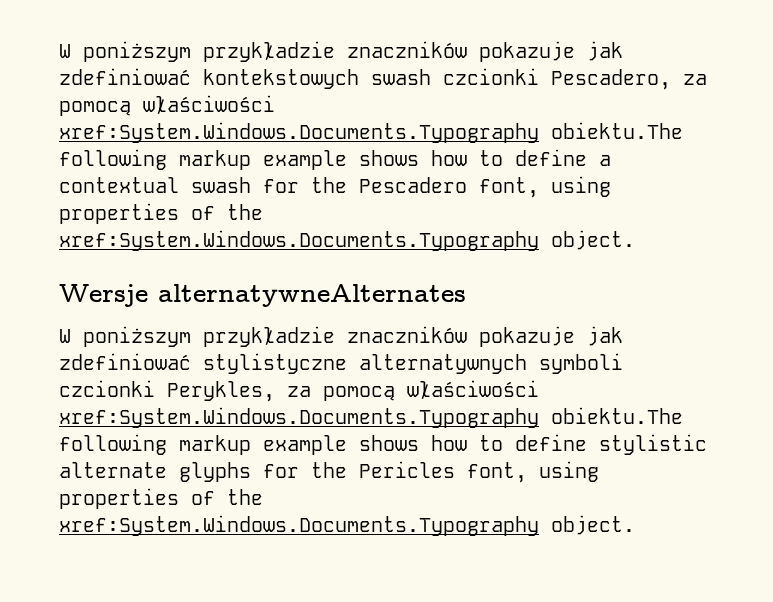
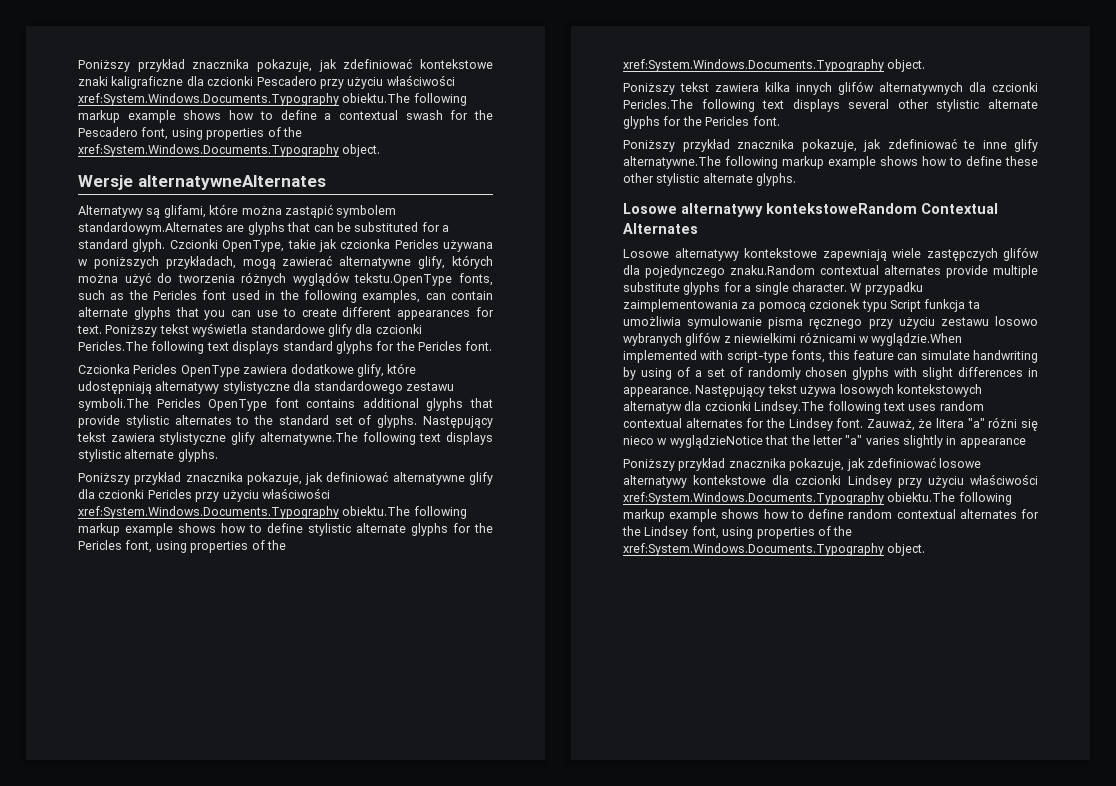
- W poniższym przykładzie znaczników pokazuje jak zdefiniować kontekstowych swash czcionki Pescadero, za pomocą właściwości xref:System.Windows.Documents.Typography obiektu.The following markup example shows how to define a contextual swash for the Pescadero font, using properties of the xref:System.Windows.Documents.Typography object.
+ Poniższy przykład znacznika pokazuje, jak zdefiniować kontekstowe znaki kaligraficzne dla czcionki Pescadero przy użyciu właściwości xref:System.Windows.Documents.Typography obiektu.The following markup example shows how to define a contextual swash for the Pescadero font, using properties of the xref:System.Windows.Documents.Typography object.
- W poniższym przykładzie znaczników pokazuje jak zdefiniować stylistyczne alternatywnych symboli czcionki Perykles, za pomocą właściwości xref:System.Windows.Documents.Typography obiektu.The following markup example shows how to define stylistic alternate glyphs for the Pericles font, using properties of the xref:System.Windows.Documents.Typography object.
+ Alternatywy są glifami, które można zastąpić symbolem standardowym.Alternates are glyphs that can be substituted for a standard glyph. Czcionki OpenType, takie jak czcionka Pericles używana w poniższych przykładach, mogą zawierać alternatywne glify, których można użyć do tworzenia różnych wyglądów tekstu.OpenType fonts, such as the Pericles font used in the following examples, can contain alternate glyphs that you can use to create different appearances for text. Poniższy tekst wyświetla standardowe glify dla czcionki Pericles.The following text displays standard glyphs for the Pericles font.
+ Czcionka Pericles OpenType zawiera dodatkowe glify, które udostępniają alternatywy stylistyczne dla standardowego zestawu symboli.The Pericles OpenType font contains additional glyphs that provide stylistic alternates to the standard set of glyphs. Następujący tekst zawiera stylistyczne glify alternatywne.The following text displays stylistic alternate glyphs.
+ Poniższy przykład znacznika pokazuje, jak definiować alternatywne glify dla czcionki Pericles przy użyciu właściwości xref:System.Windows.Documents.Typography obiektu.The following markup example shows how to define stylistic alternate glyphs for the Pericles font, using properties of the xref:System.Windows.Documents.Typography object.
+ Poniższy tekst zawiera kilka innych glifów alternatywnych dla czcionki Pericles.The following text displays several other stylistic alternate glyphs for the Pericles font.
+ Poniższy przykład znacznika pokazuje, jak zdefiniować te inne glify alternatywne.The following markup example shows how to define these other stylistic alternate glyphs.
+ Losowe alternatywy kontekstoweRandom Contextual Alternates
+ Losowe alternatywy kontekstowe zapewniają wiele zastępczych glifów dla pojedynczego znaku.Random contextual alternates provide multiple substitute glyphs for a single character. W przypadku zaimplementowania za pomocą czcionek typu Script funkcja ta umożliwia symulowanie pisma ręcznego przy użyciu zestawu losowo wybranych glifów z niewielkimi różnicami w wyglądzie.When implemented with script-type fonts, this feature can simulate handwriting by using of a set of randomly chosen glyphs with slight differences in appearance. Następujący tekst używa losowych kontekstowych alternatyw dla czcionki Lindsey.The following text uses random contextual alternates for the Lindsey font. Zauważ, że litera "a" różni się nieco w wyglądzieNotice that the letter "a" varies slightly in appearance
+ Poniższy przykład znacznika pokazuje, jak zdefiniować losowe alternatywy kontekstowe dla czcionki Lindsey przy użyciu właściwości xref:System.Windows.Documents.Typography obiektu.The following markup example shows how to define random contextual alternates for the Lindsey font, using properties of the xref:System.Windows.Documents.Typography object.

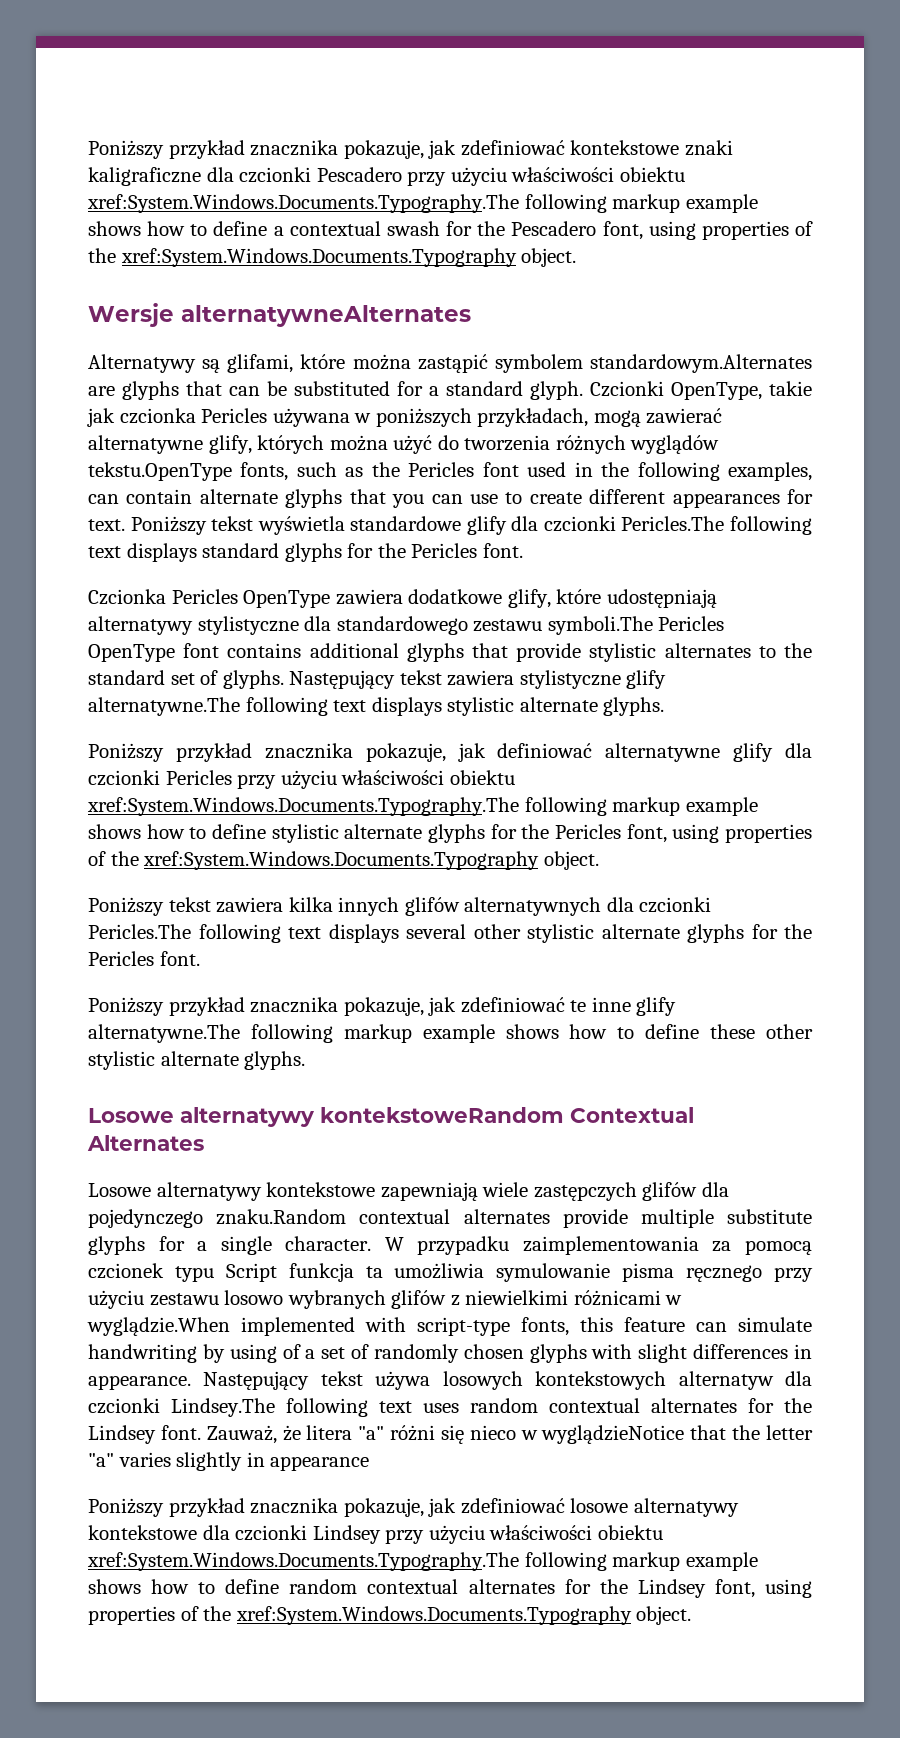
- Poniższy przykład znacznika pokazuje, jak zdefiniować kontekstowe znaki kaligraficzne dla czcionki Pescadero przy użyciu właściwości xref:System.Windows.Documents.Typography obiektu.The following markup example shows how to define a contextual swash for the Pescadero font, using properties of the xref:System.Windows.Documents.Typography object.
+ Poniższy przykład znacznika pokazuje, jak zdefiniować kontekstowe znaki kaligraficzne dla czcionki Pescadero przy użyciu właściwości obiektu xref:System.Windows.Documents.Typography.The following markup example shows how to define a contextual swash for the Pescadero font, using properties of the xref:System.Windows.Documents.Typography object.
- Poniższy przykład znacznika pokazuje, jak definiować alternatywne glify dla czcionki Pericles przy użyciu właściwości xref:System.Windows.Documents.Typography obiektu.The following markup example shows how to define stylistic alternate glyphs for the Pericles font, using properties of the xref:System.Windows.Documents.Typography object.
+ Poniższy przykład znacznika pokazuje, jak definiować alternatywne glify dla czcionki Pericles przy użyciu właściwości obiektu xref:System.Windows.Documents.Typography.The following markup example shows how to define stylistic alternate glyphs for the Pericles font, using properties of the xref:System.Windows.Documents.Typography object.
- Poniższy przykład znacznika pokazuje, jak zdefiniować losowe alternatywy kontekstowe dla czcionki Lindsey przy użyciu właściwości xref:System.Windows.Documents.Typography obiektu.The following markup example shows how to define random contextual alternates for the Lindsey font, using properties of the xref:System.Windows.Documents.Typography object.
+ Poniższy przykład znacznika pokazuje, jak zdefiniować losowe alternatywy kontekstowe dla czcionki Lindsey przy użyciu właściwości obiektu xref:System.Windows.Documents.Typography.The following markup example shows how to define random contextual alternates for the Lindsey font, using properties of the xref:System.Windows.Documents.Typography object.

